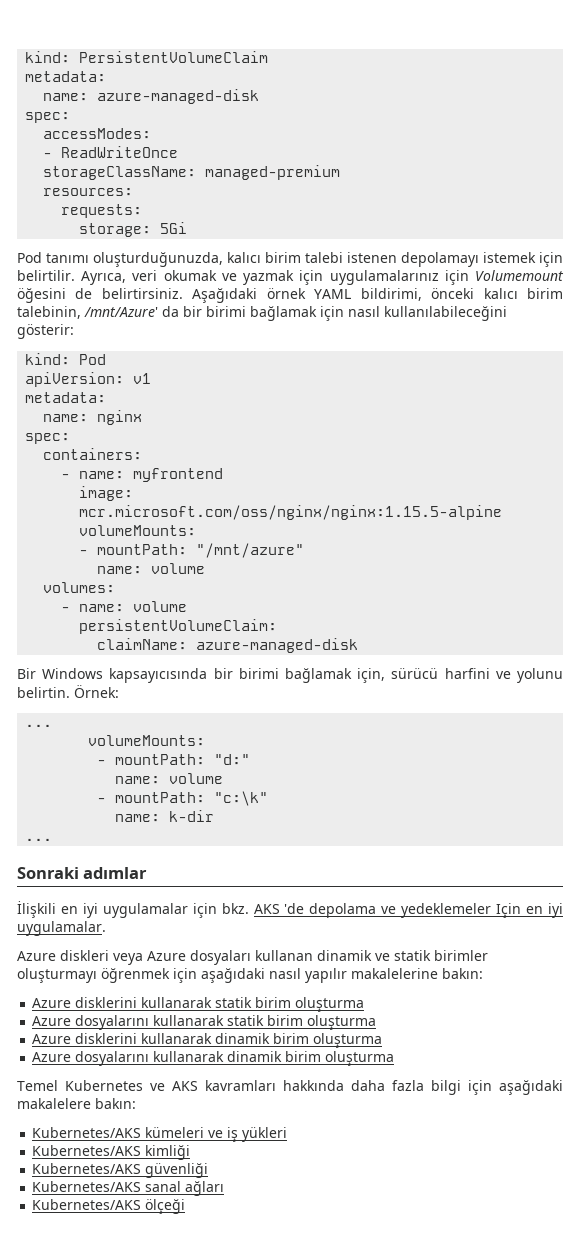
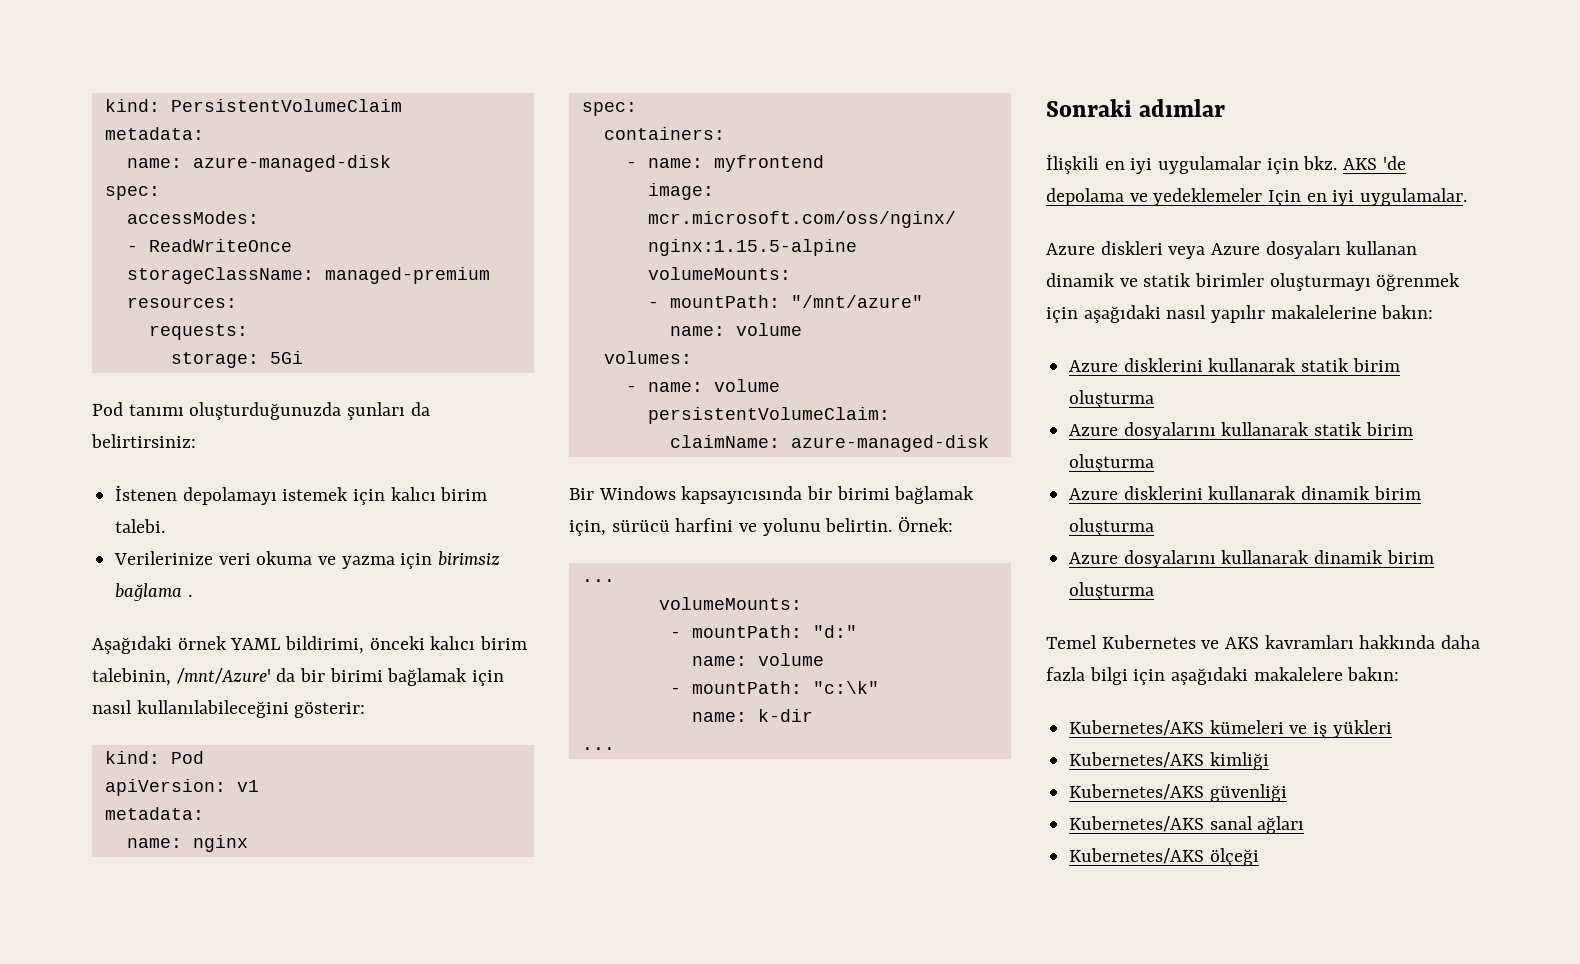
- Pod tanımı oluşturduğunuzda, kalıcı birim talebi istenen depolamayı istemek için belirtilir. Ayrıca, veri okumak ve yazmak için uygulamalarınız için Volumemount öğesini de belirtirsiniz. Aşağıdaki örnek YAML bildirimi, önceki kalıcı birim talebinin, /mnt/Azure' da bir birimi bağlamak için nasıl kullanılabileceğini gösterir:
+ Pod tanımı oluşturduğunuzda şunları da belirtirsiniz:
+ İstenen depolamayı istemek için kalıcı birim talebi.
+ Verilerinize veri okuma ve yazma için birimsiz bağlama .
+ Aşağıdaki örnek YAML bildirimi, önceki kalıcı birim talebinin, /mnt/Azure' da bir birimi bağlamak için nasıl kullanılabileceğini gösterir:

